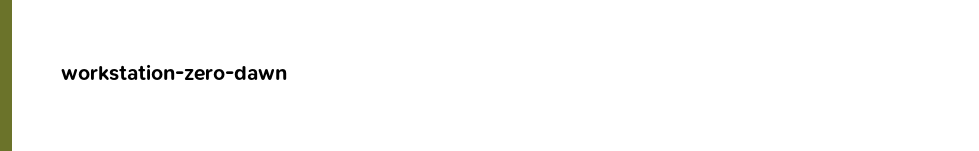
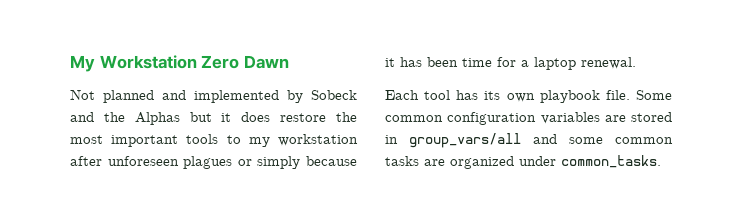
- workstation-zero-dawn
+ My Workstation Zero Dawn
+ Not planned and implemented by Sobeck and the Alphas but it does restore the most important tools to my workstation after unforeseen plagues or simply because it has been time for a laptop renewal.
+ Each tool has its own playbook file. Some common configuration variables are stored in group_vars/all and some common tasks are organized under common_tasks.

